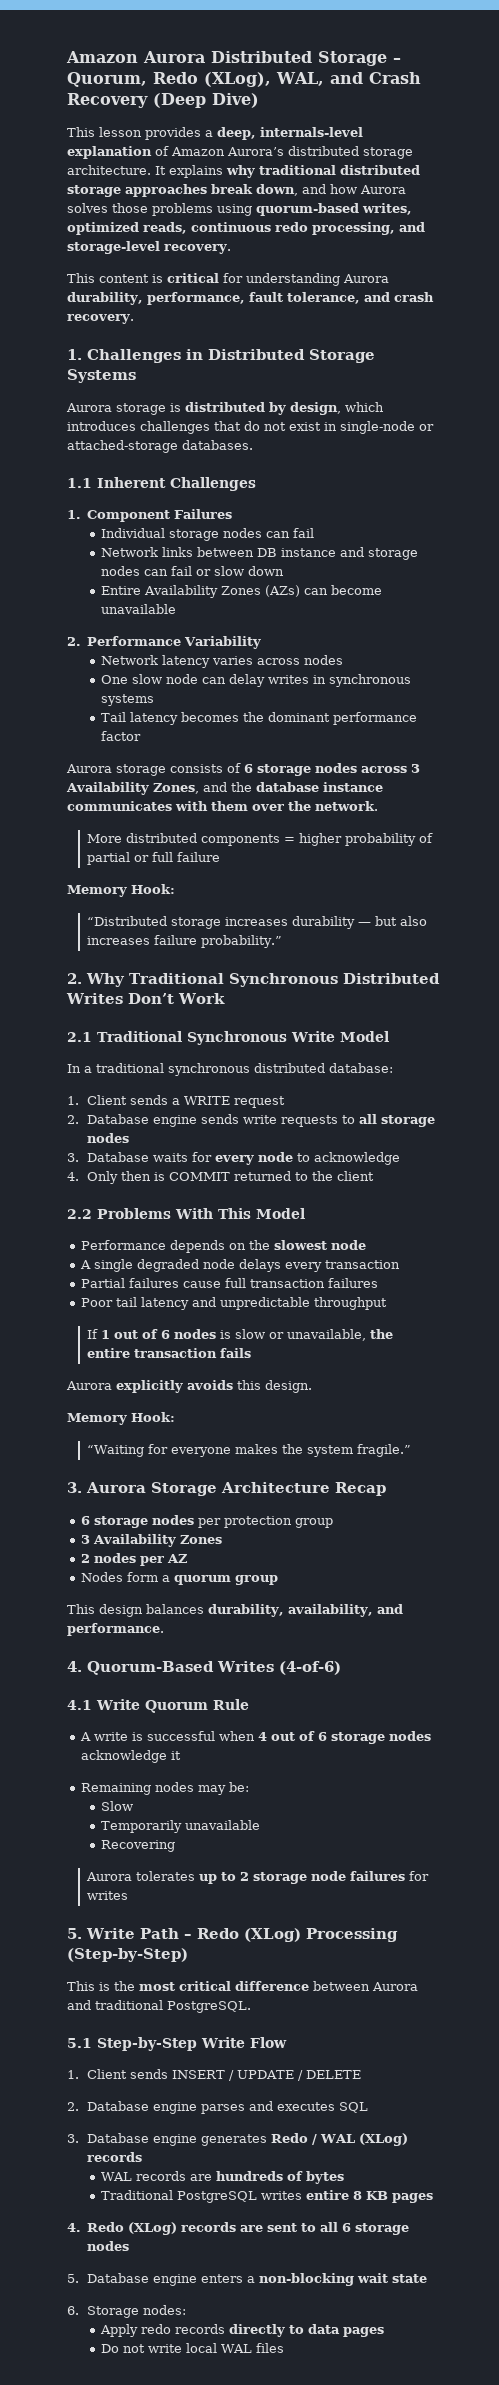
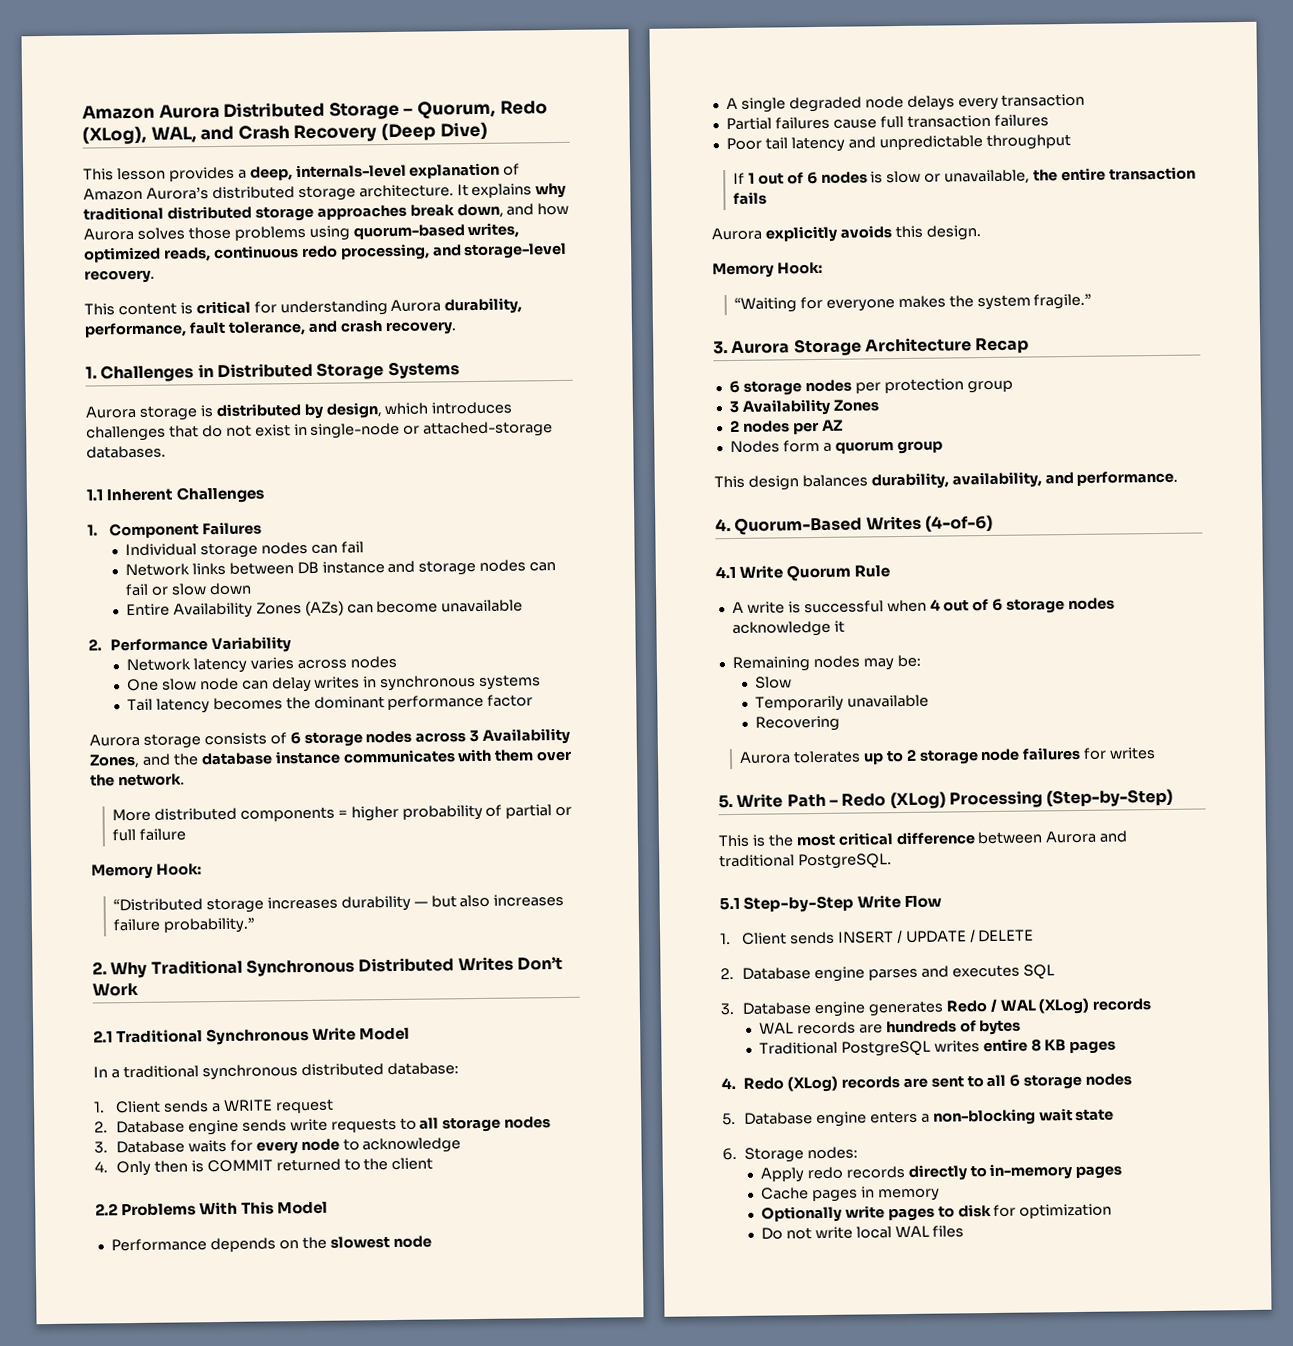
- Apply redo records directly to data pages
+ Apply redo records directly to in-memory pages
+ Cache pages in memory
+ Optionally write pages to disk for optimization

